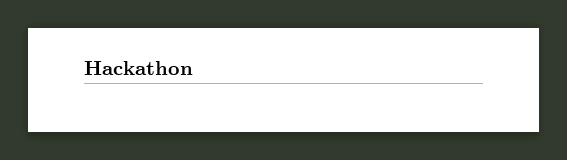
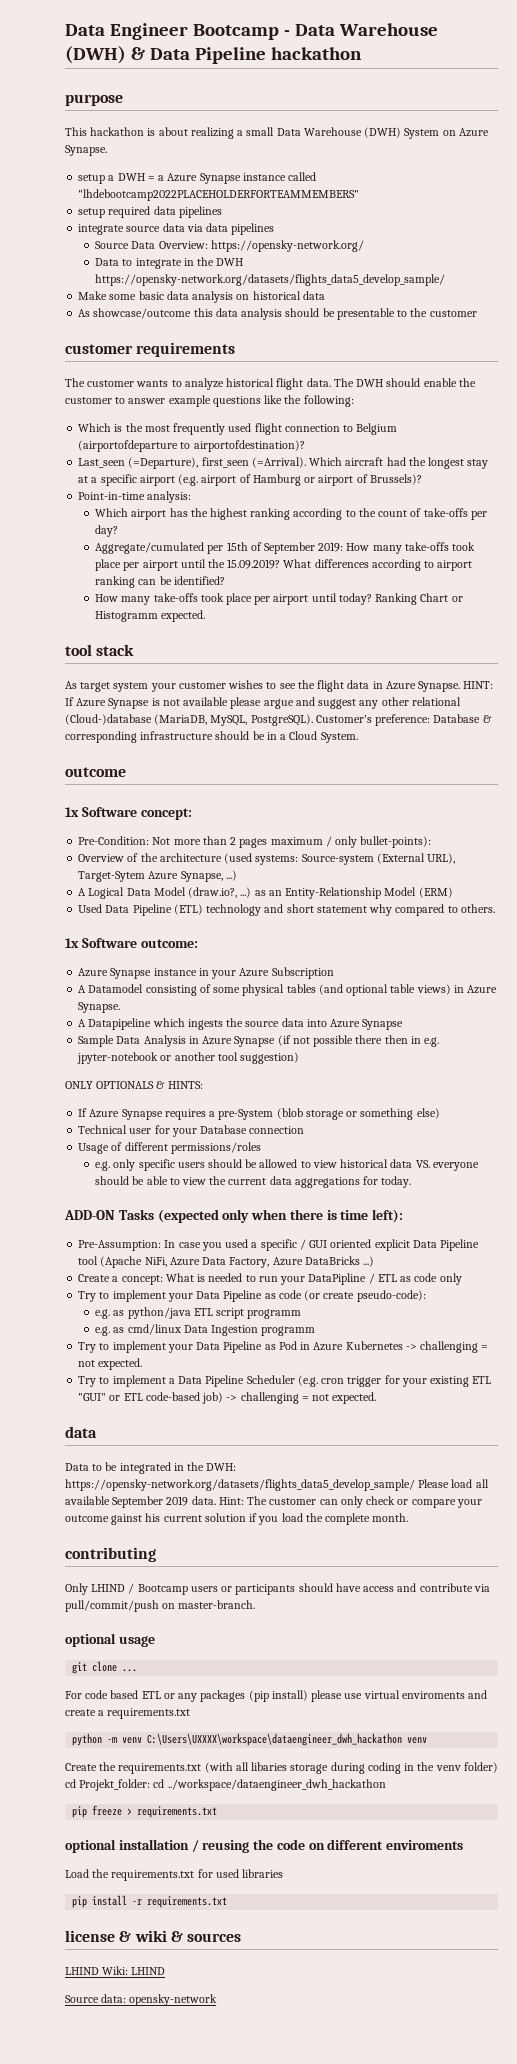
- Hackathon
+ Data Engineer Bootcamp - Data Warehouse (DWH) & Data Pipeline hackathon
+ purpose
+ This hackathon is about realizing a small Data Warehouse (DWH) System on Azure Synapse.
+ setup a DWH = a Azure Synapse instance called "lhdebootcamp2022PLACEHOLDERFORTEAMMEMBERS"
+ setup required data pipelines
+ integrate source data via data pipelines
+ Source Data Overview: https://opensky-network.org/
+ Data to integrate in the DWH https://opensky-network.org/datasets/flights_data5_develop_sample/
+ Make some basic data analysis on historical data
+ As showcase/outcome this data analysis should be presentable to the customer
+ customer requirements
+ The customer wants to analyze historical flight data. The DWH should enable the customer to answer example questions like the following:
+ Which is the most frequently used flight connection to Belgium (airportofdeparture to airportofdestination)?
+ Last_seen (=Departure), first_seen (=Arrival). Which aircraft had the longest stay at a specific airport (e.g. airport of Hamburg or airport of Brussels)?
+ Point-in-time analysis:
+ Which airport has the highest ranking according to the count of take-offs per day?
+ Aggregate/cumulated per 15th of September 2019: How many take-offs took place per airport until the 15.09.2019? What differences according to airport ranking can be identified?
+ How many take-offs took place per airport until today? Ranking Chart or Histogramm expected.
+ tool stack
+ As target system your customer wishes to see the flight data in Azure Synapse. HINT: If Azure Synapse is not available please argue and suggest any other relational (Cloud-)database (MariaDB, MySQL, PostgreSQL). Customer's preference: Database & corresponding infrastructure should be in a Cloud System.
+ outcome
+ 1x Software concept:
+ Pre-Condition: Not more than 2 pages maximum / only bullet-points):
+ Overview of the architecture (used systems: Source-system (External URL), Target-Sytem Azure Synapse, ...)
+ A Logical Data Model (draw.io?, ...) as an Entity-Relationship Model (ERM)
+ Used Data Pipeline (ETL) technology and short statement why compared to others.
+ 1x Software outcome:
+ Azure Synapse instance in your Azure Subscription
+ A Datamodel consisting of some physical tables (and optional table views) in Azure Synapse.
+ A Datapipeline which ingests the source data into Azure Synapse
+ Sample Data Analysis in Azure Synapse (if not possible there then in e.g. jpyter-notebook or another tool suggestion)
+ ONLY OPTIONALS & HINTS:
+ If Azure Synapse requires a pre-System (blob storage or something else)
+ Technical user for your Database connection
+ Usage of different permissions/roles
+ e.g. only specific users should be allowed to view historical data VS. everyone should be able to view the current data aggregations for today.
+ ADD-ON Tasks (expected only when there is time left):
+ Pre-Assumption: In case you used a specific / GUI oriented explicit Data Pipeline tool (Apache NiFi, Azure Data Factory, Azure DataBricks ...)
+ Create a concept: What is needed to run your DataPipline / ETL as code only
+ Try to implement your Data Pipeline as code (or create pseudo-code):
+ e.g. as python/java ETL script programm
+ e.g. as cmd/linux Data Ingestion programm
+ Try to implement your Data Pipeline as Pod in Azure Kubernetes -> challenging = not expected.
+ Try to implement a Data Pipeline Scheduler (e.g. cron trigger for your existing ETL "GUI" or ETL code-based job) -> challenging = not expected.
+ data
+ Data to be integrated in the DWH: https://opensky-network.org/datasets/flights_data5_develop_sample/ Please load all available September 2019 data. Hint: The customer can only check or compare your outcome gainst his current solution if you load the complete month.
+ contributing
+ Only LHIND / Bootcamp users or participants should have access and contribute via pull/commit/push on master-branch.
+ optional usage
+ git clone ...
+ For code based ETL or any packages (pip install) please use virtual enviroments and create a requirements.txt
+ python -m venv C:\Users\UXXXX\workspace\dataengineer_dwh_hackathon venv
+ Create the requirements.txt (with all libaries storage during coding in the venv folder) cd Projekt_folder: cd ../workspace/dataengineer_dwh_hackathon
+ pip freeze > requirements.txt
+ optional installation / reusing the code on different enviroments
+ Load the requirements.txt for used libraries
+ pip install -r requirements.txt
+ license & wiki & sources
+ LHIND Wiki: LHIND
+ Source data: opensky-network

